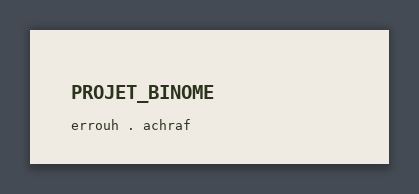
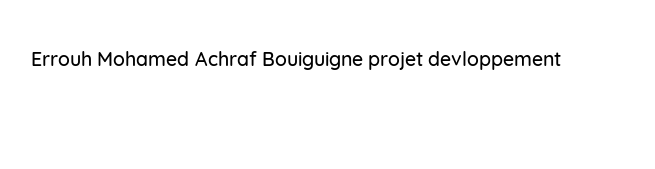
- PROJET_BINOME
- errouh . achraf
+ Errouh Mohamed Achraf Bouiguigne projet devloppement

